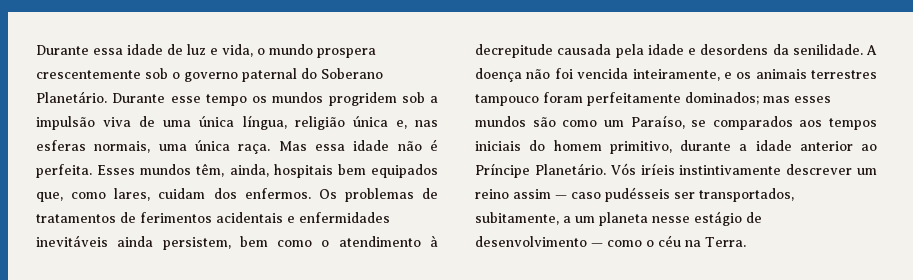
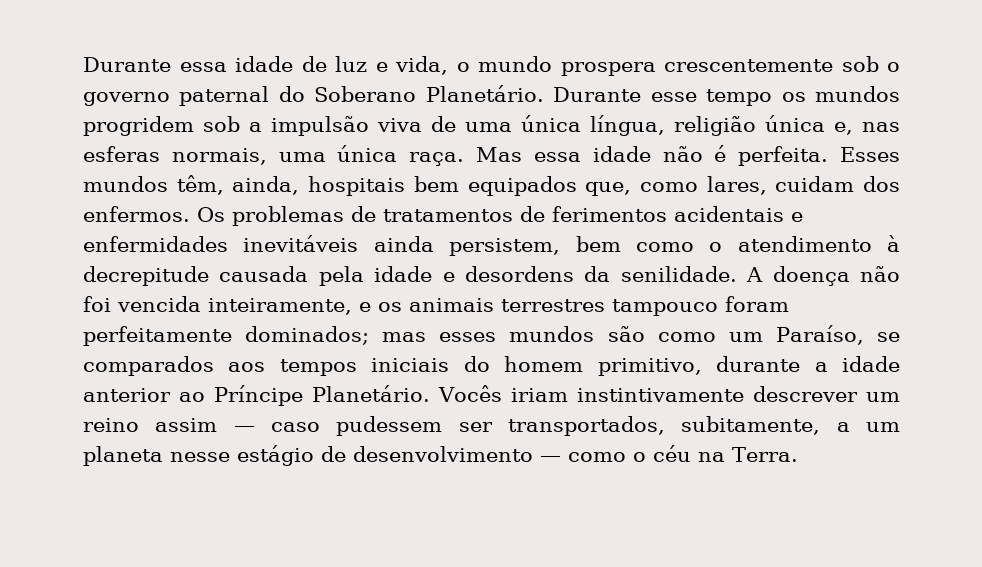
- Vós iríeis instintivamente descrever um reino assim — caso pudésseis ser transportados, subitamente, a um planeta nesse estágio de desenvolvimento — como o céu na Terra.
+ Vocês iriam instintivamente descrever um reino assim — caso pudessem ser transportados, subitamente, a um planeta nesse estágio de desenvolvimento — como o céu na Terra.

